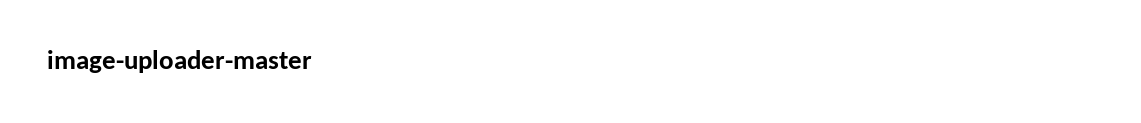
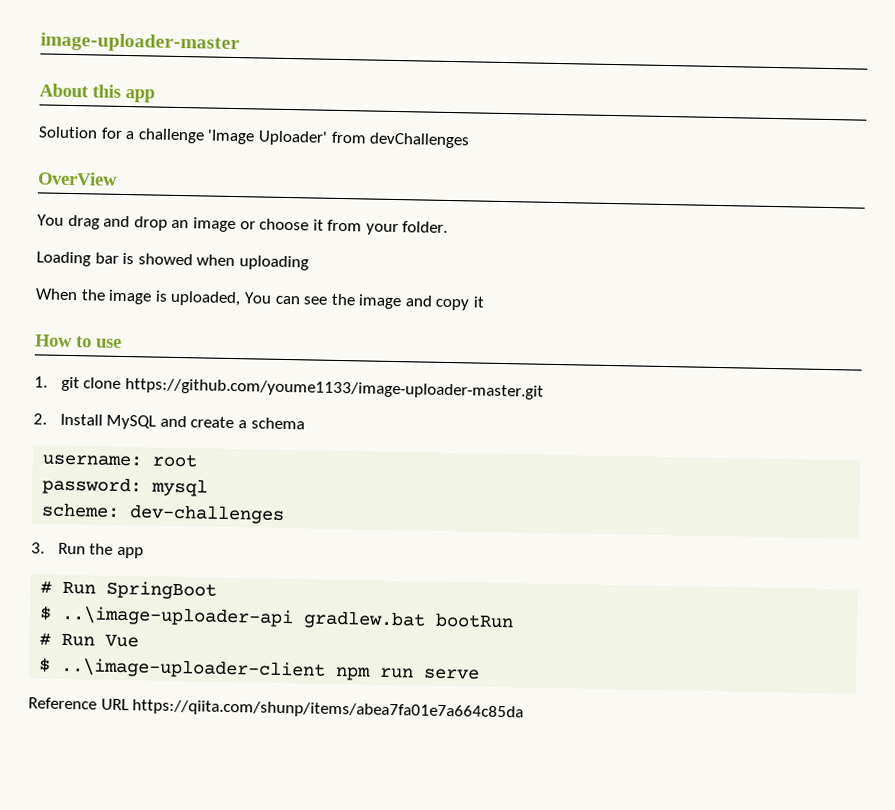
+ About this app
+ Solution for a challenge 'Image Uploader' from devChallenges
+ OverView
+ You drag and drop an image or choose it from your folder.
+ Loading bar is showed when uploading
+ When the image is uploaded, You can see the image and copy it
+ How to use
+ 1. git clone https://github.com/youme1133/image-uploader-master.git
+ 2. Install MySQL and create a schema
+ username: root
+ password: mysql
+ scheme: dev-challenges
+ 3. Run the app
+ # Run SpringBoot
+ $ ..\image-uploader-api gradlew.bat bootRun
+ # Run Vue
+ $ ..\image-uploader-client npm run serve
+ Reference URL https://qiita.com/shunp/items/abea7fa01e7a664c85da

